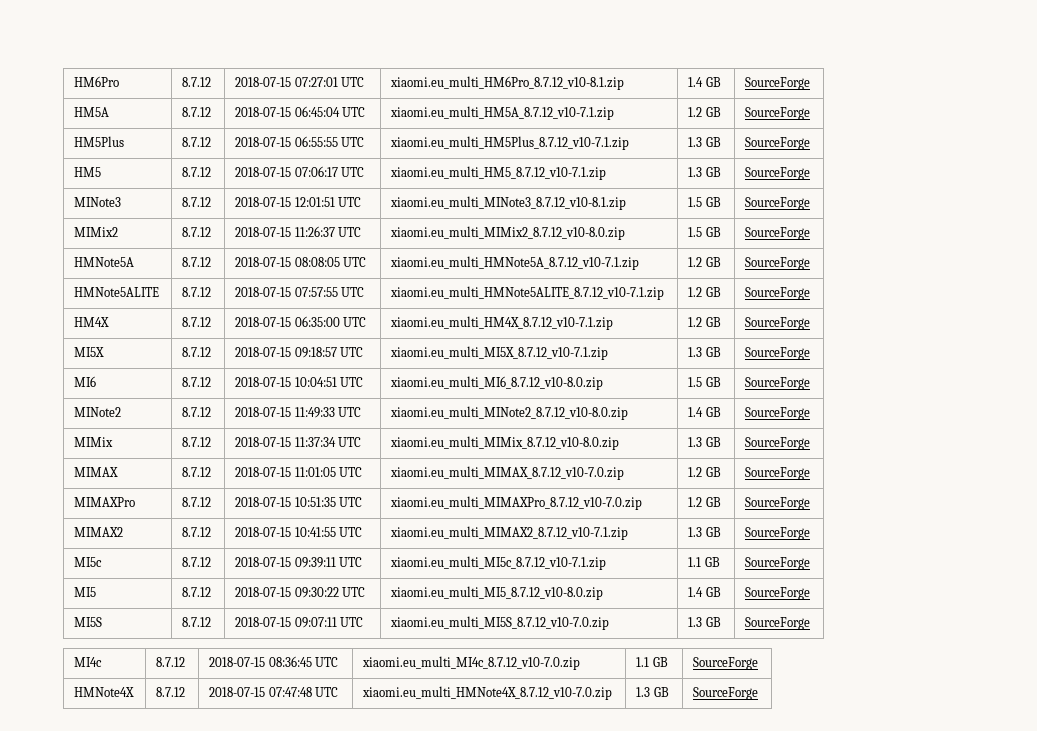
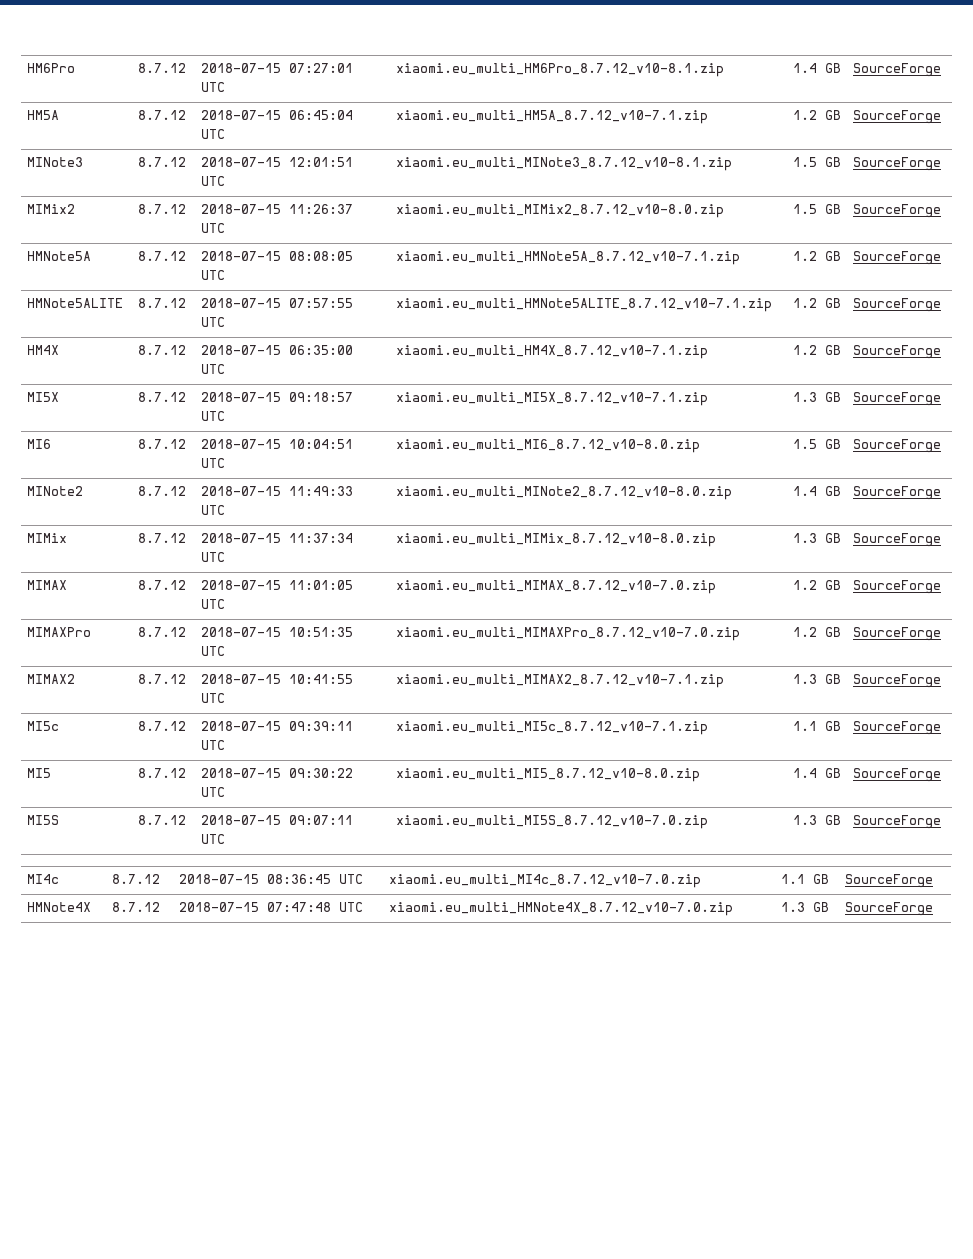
- HM5Plus | 8.7.12 | 2018-07-15 06:55:55 UTC | xiaomi.eu_multi_HM5Plus_8.7.12_v10-7.1.zip | 1.3 GB | SourceForge
- HM5 | 8.7.12 | 2018-07-15 07:06:17 UTC | xiaomi.eu_multi_HM5_8.7.12_v10-7.1.zip | 1.3 GB | SourceForge

